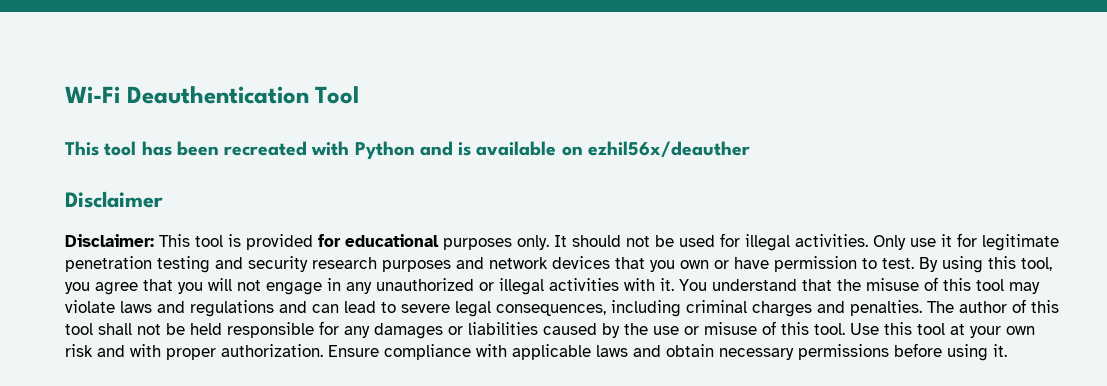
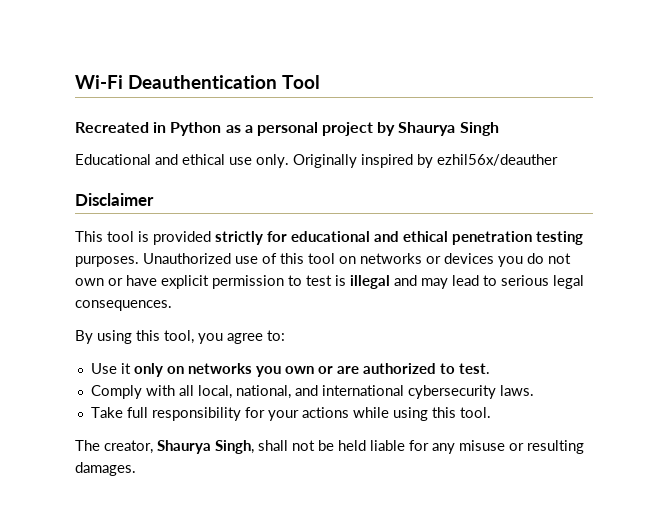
- This tool has been recreated with Python and is available on ezhil56x/deauther
+ Recreated in Python as a personal project by Shaurya Singh
+ Educational and ethical use only. Originally inspired by ezhil56x/deauther
- Disclaimer: This tool is provided for educational purposes only. It should not be used for illegal activities. Only use it for legitimate penetration testing and security research purposes and network devices that you own or have permission to test. By using this tool, you agree that you will not engage in any unauthorized or illegal activities with it. You understand that the misuse of this tool may violate laws and regulations and can lead to severe legal consequences, including criminal charges and penalties. The author of this tool shall not be held responsible for any damages or liabilities caused by the use or misuse of this tool. Use this tool at your own risk and with proper authorization. Ensure compliance with applicable laws and obtain necessary permissions before using it.
+ This tool is provided strictly for educational and ethical penetration testing purposes. Unauthorized use of this tool on networks or devices you do not own or have explicit permission to test is illegal and may lead to serious legal consequences.
+ By using this tool, you agree to:
+ Use it only on networks you own or are authorized to test.
+ Comply with all local, national, and international cybersecurity laws.
+ Take full responsibility for your actions while using this tool.
+ The creator, Shaurya Singh, shall not be held liable for any misuse or resulting damages.

